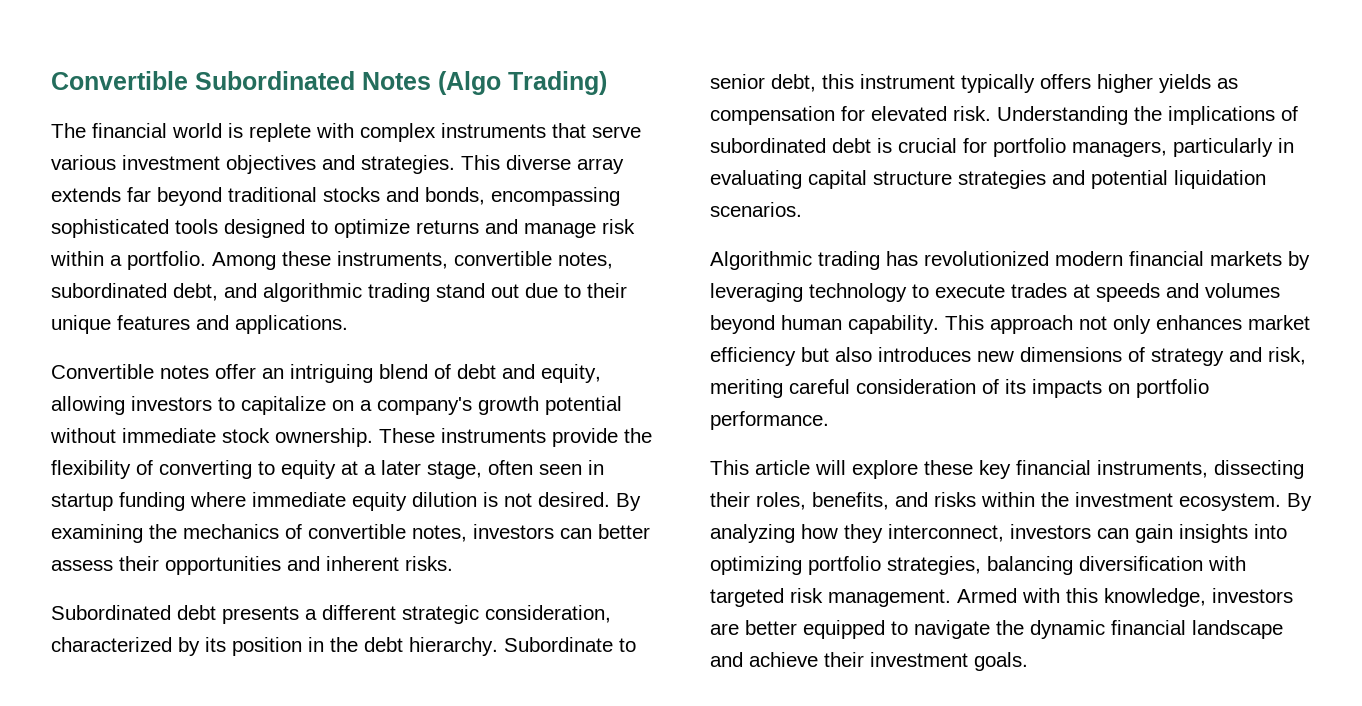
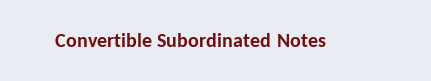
- Convertible Subordinated Notes (Algo Trading)
- The financial world is replete with complex instruments that serve various investment objectives and strategies. This diverse array extends far beyond traditional stocks and bonds, encompassing sophisticated tools designed to optimize returns and manage risk within a portfolio. Among these instruments, convertible notes, subordinated debt, and algorithmic trading stand out due to their unique features and applications.
- Convertible notes offer an intriguing blend of debt and equity, allowing investors to capitalize on a company's growth potential without immediate stock ownership. These instruments provide the flexibility of converting to equity at a later stage, often seen in startup funding where immediate equity dilution is not desired. By examining the mechanics of convertible notes, investors can better assess their opportunities and inherent risks.
- Subordinated debt presents a different strategic consideration, characterized by its position in the debt hierarchy. Subordinate to senior debt, this instrument typically offers higher yields as compensation for elevated risk. Understanding the implications of subordinated debt is crucial for portfolio managers, particularly in evaluating capital structure strategies and potential liquidation scenarios.
- Algorithmic trading has revolutionized modern financial markets by leveraging technology to execute trades at speeds and volumes beyond human capability. This approach not only enhances market efficiency but also introduces new dimensions of strategy and risk, meriting careful consideration of its impacts on portfolio performance.
- This article will explore these key financial instruments, dissecting their roles, benefits, and risks within the investment ecosystem. By analyzing how they interconnect, investors can gain insights into optimizing portfolio strategies, balancing diversification with targeted risk management. Armed with this knowledge, investors are better equipped to navigate the dynamic financial landscape and achieve their investment goals.
+ Convertible Subordinated Notes

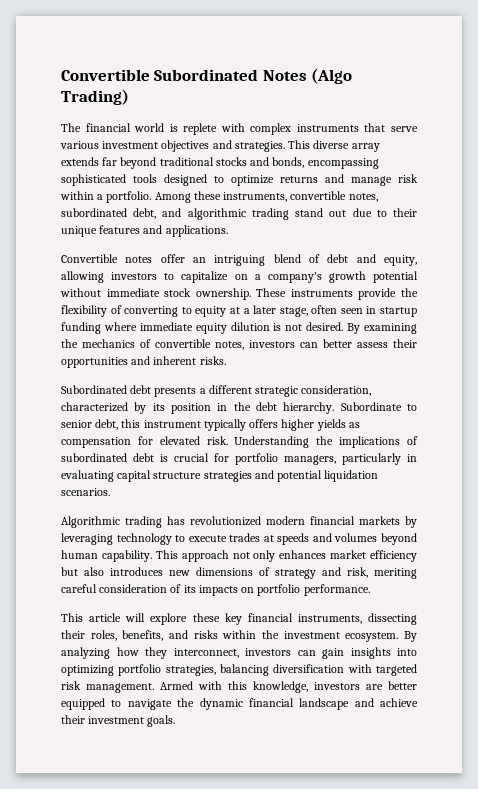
- Convertible Subordinated Notes
+ Convertible Subordinated Notes (Algo Trading)
+ The financial world is replete with complex instruments that serve various investment objectives and strategies. This diverse array extends far beyond traditional stocks and bonds, encompassing sophisticated tools designed to optimize returns and manage risk within a portfolio. Among these instruments, convertible notes, subordinated debt, and algorithmic trading stand out due to their unique features and applications.
+ Convertible notes offer an intriguing blend of debt and equity, allowing investors to capitalize on a company's growth potential without immediate stock ownership. These instruments provide the flexibility of converting to equity at a later stage, often seen in startup funding where immediate equity dilution is not desired. By examining the mechanics of convertible notes, investors can better assess their opportunities and inherent risks.
+ Subordinated debt presents a different strategic consideration, characterized by its position in the debt hierarchy. Subordinate to senior debt, this instrument typically offers higher yields as compensation for elevated risk. Understanding the implications of subordinated debt is crucial for portfolio managers, particularly in evaluating capital structure strategies and potential liquidation scenarios.
+ Algorithmic trading has revolutionized modern financial markets by leveraging technology to execute trades at speeds and volumes beyond human capability. This approach not only enhances market efficiency but also introduces new dimensions of strategy and risk, meriting careful consideration of its impacts on portfolio performance.
+ This article will explore these key financial instruments, dissecting their roles, benefits, and risks within the investment ecosystem. By analyzing how they interconnect, investors can gain insights into optimizing portfolio strategies, balancing diversification with targeted risk management. Armed with this knowledge, investors are better equipped to navigate the dynamic financial landscape and achieve their investment goals.

